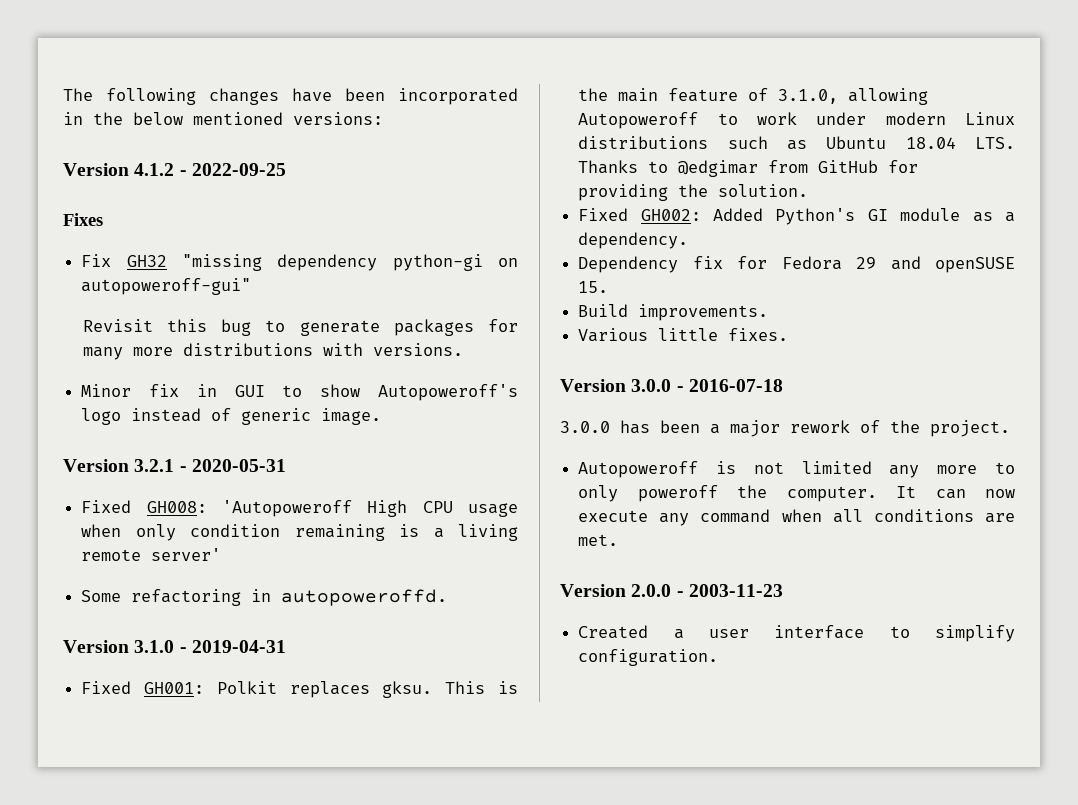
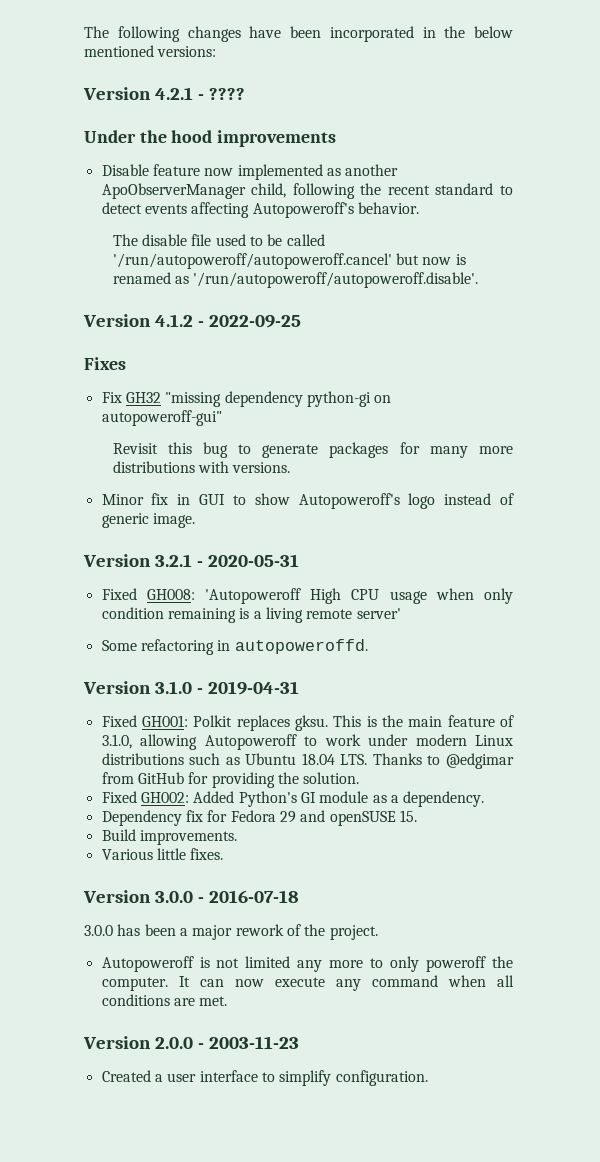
+ Version 4.2.1 - ????
+ Under the hood improvements
+ Disable feature now implemented as another ApoObserverManager child, following the recent standard to detect events affecting Autopoweroff's behavior.
+ The disable file used to be called '/run/autopoweroff/autopoweroff.cancel' but now is renamed as '/run/autopoweroff/autopoweroff.disable'.

